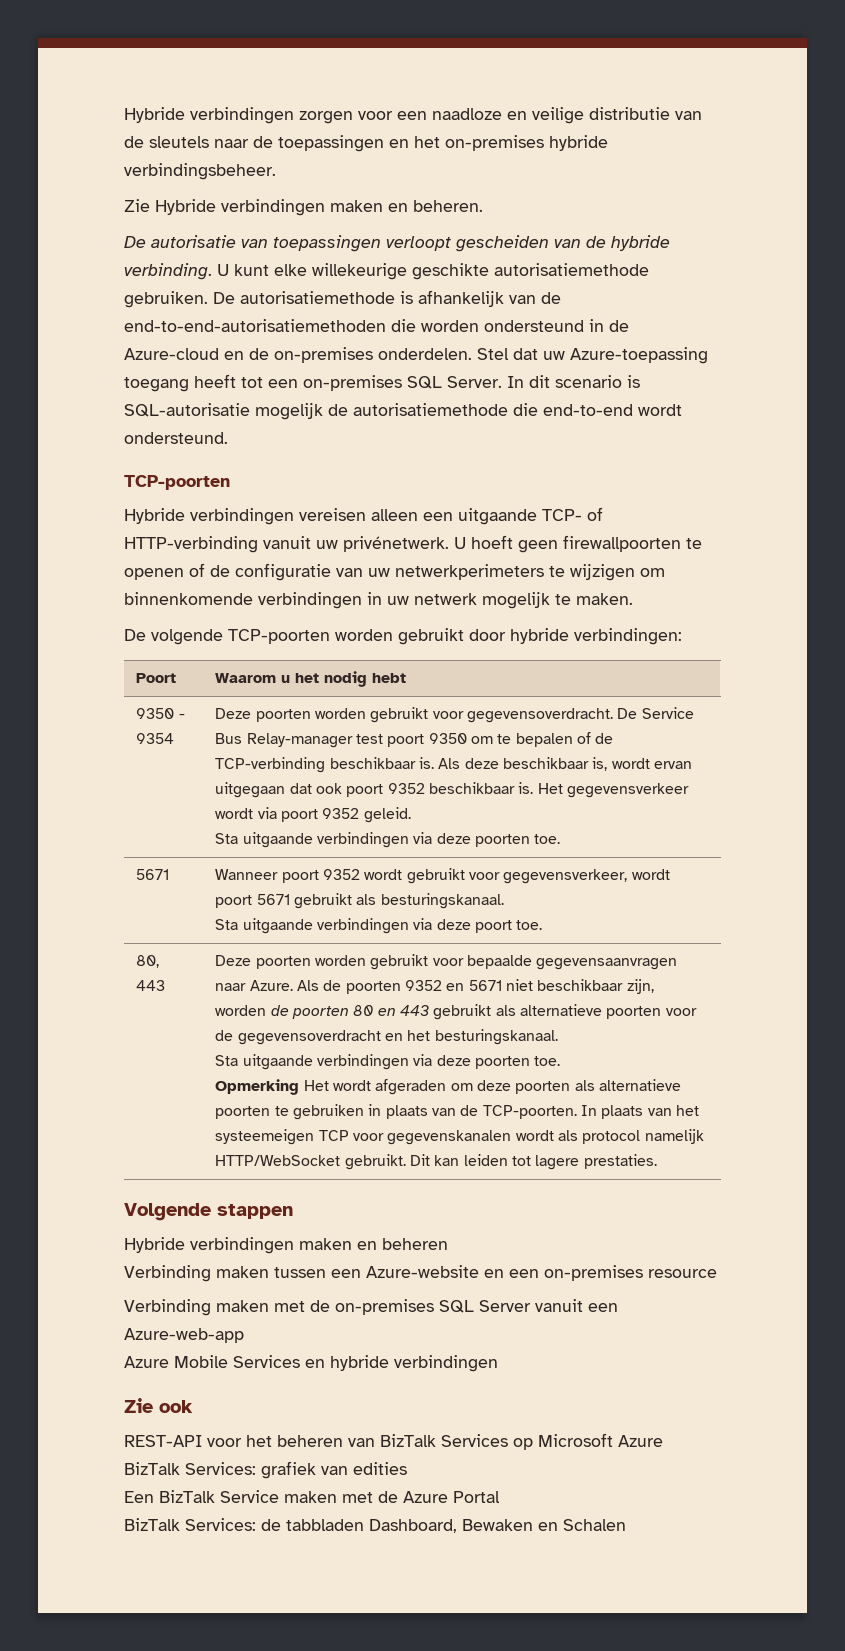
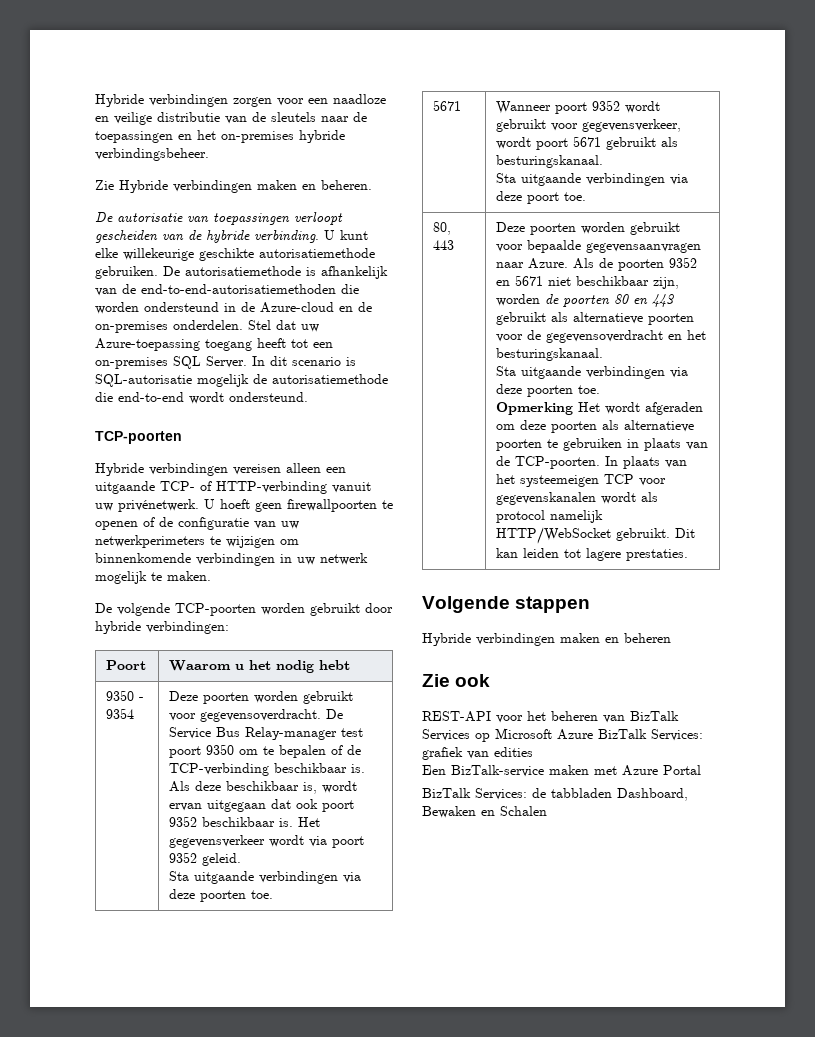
- Verbinding maken tussen een Azure-website en een on-premises resource
- Verbinding maken met de on-premises SQL Server vanuit een Azure-web-app
- Azure Mobile Services en hybride verbindingen
- Een BizTalk Service maken met de Azure Portal
+ Een BizTalk-service maken met Azure Portal

